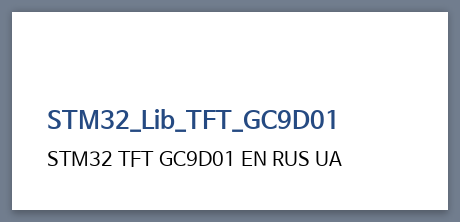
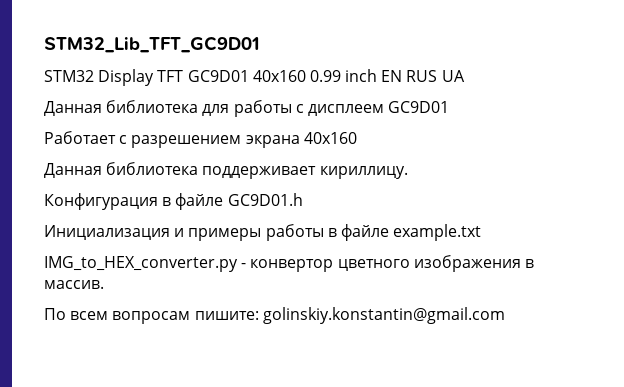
- STM32 TFT GC9D01 EN RUS UA
+ STM32 Display TFT GC9D01 40x160 0.99 inch EN RUS UA
+ Данная библиотека для работы с дисплеем GC9D01
+ Работает с разрешением экрана 40x160
+ Данная библиотека поддерживает кириллицу.
+ Конфигурация в файле GC9D01.h
+ Инициализация и примеры работы в файле example.txt
+ IMG_to_HEX_converter.py - конвертор цветного изображения в массив.
+ По всем вопросам пишите: golinskiy.konstantin@gmail.com

